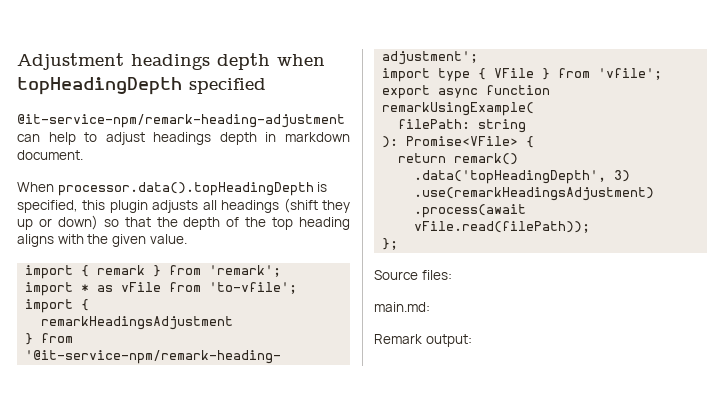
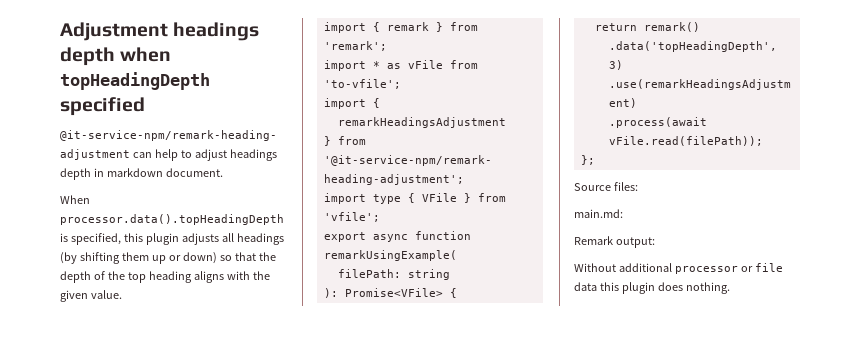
- When processor.data().topHeadingDepth is specified, this plugin adjusts all headings (shift they up or down) so that the depth of the top heading aligns with the given value.
+ When processor.data().topHeadingDepth is specified, this plugin adjusts all headings (by shifting them up or down) so that the depth of the top heading aligns with the given value.
+ Without additional processor or file data this plugin does nothing.

